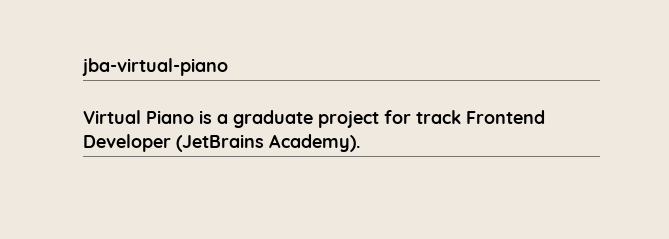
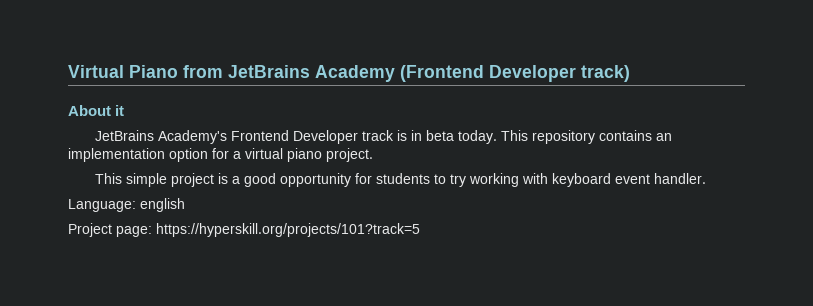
- jba-virtual-piano
- Virtual Piano is a graduate project for track Frontend Developer (JetBrains Academy).
+ Virtual Piano from JetBrains Academy (Frontend Developer track)
+ About it
+ JetBrains Academy's Frontend Developer track is in beta today. This repository contains an implementation option for a virtual piano project.
+ This simple project is a good opportunity for students to try working with keyboard event handler.
+ Language: english
+ Project page: https://hyperskill.org/projects/101?track=5

